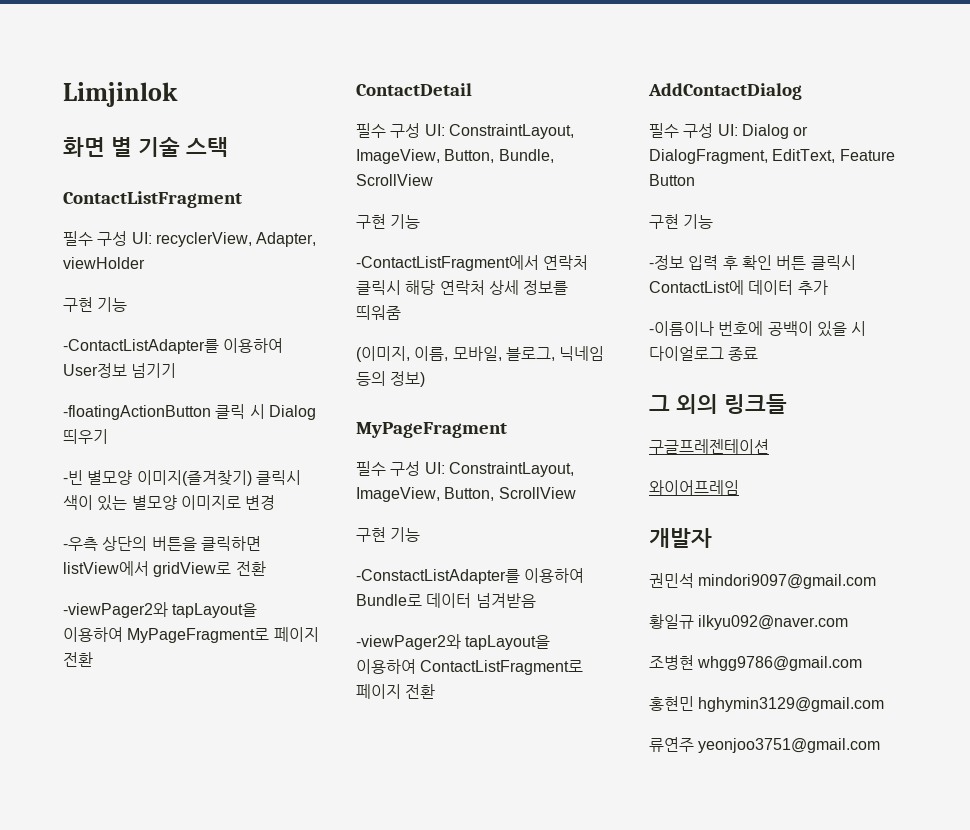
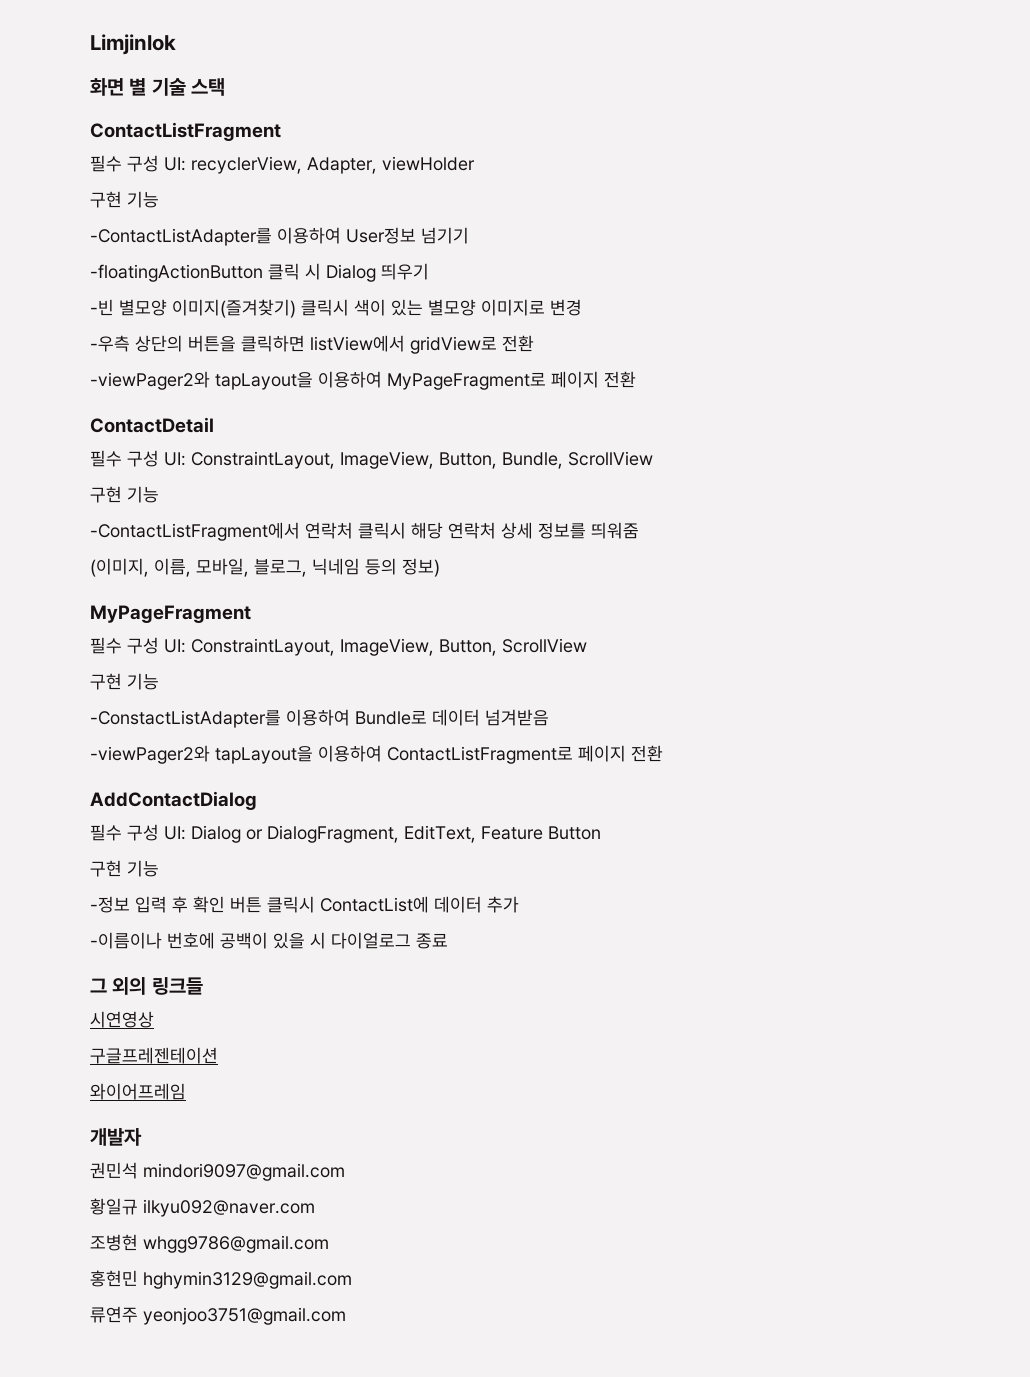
+ 시연영상

